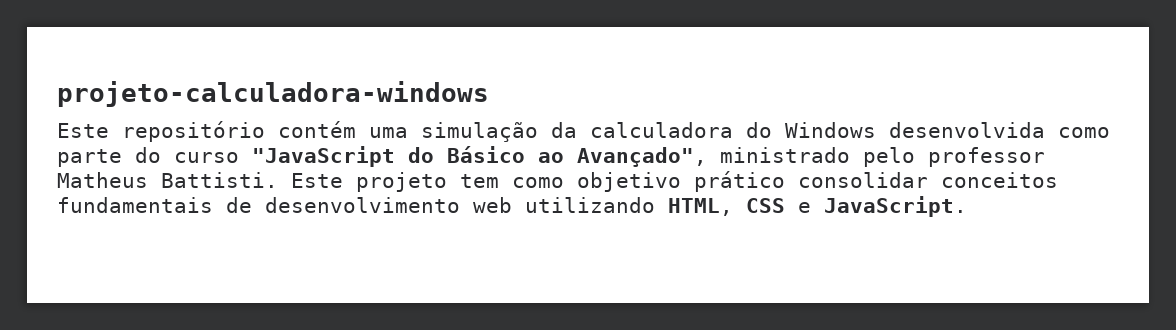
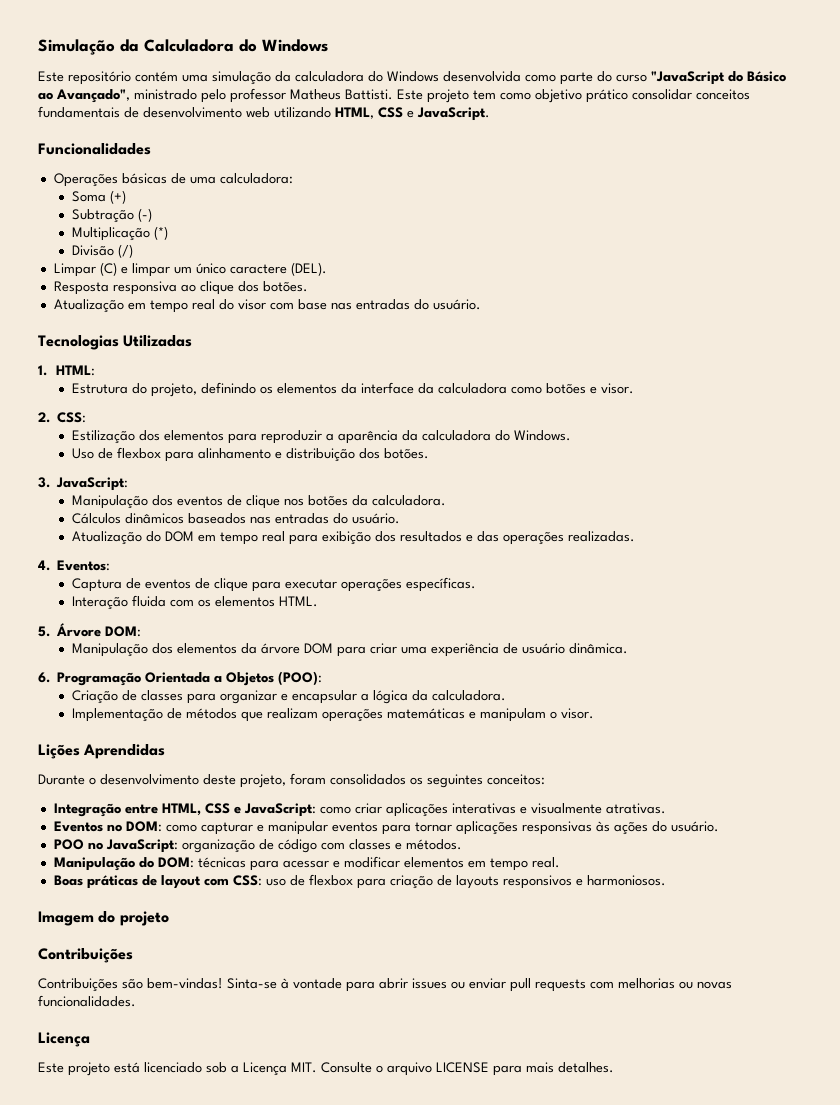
- projeto-calculadora-windows
+ Simulação da Calculadora do Windows
+ Funcionalidades
+ Operações básicas de uma calculadora:
+ Soma (+)
+ Subtração (-)
+ Multiplicação (*)
+ Divisão (/)
+ Limpar (C) e limpar um único caractere (DEL).
+ Resposta responsiva ao clique dos botões.
+ Atualização em tempo real do visor com base nas entradas do usuário.
+ Tecnologias Utilizadas
+ 1. HTML:
+ Estrutura do projeto, definindo os elementos da interface da calculadora como botões e visor.
+ 2. CSS:
+ Estilização dos elementos para reproduzir a aparência da calculadora do Windows.
+ Uso de flexbox para alinhamento e distribuição dos botões.
+ 3. JavaScript:
+ Manipulação dos eventos de clique nos botões da calculadora.
+ Cálculos dinâmicos baseados nas entradas do usuário.
+ Atualização do DOM em tempo real para exibição dos resultados e das operações realizadas.
+ 4. Eventos:
+ Captura de eventos de clique para executar operações específicas.
+ Interação fluida com os elementos HTML.
+ 5. Árvore DOM:
+ Manipulação dos elementos da árvore DOM para criar uma experiência de usuário dinâmica.
+ 6. Programação Orientada a Objetos (POO):
+ Criação de classes para organizar e encapsular a lógica da calculadora.
+ Implementação de métodos que realizam operações matemáticas e manipulam o visor.
+ Lições Aprendidas
+ Durante o desenvolvimento deste projeto, foram consolidados os seguintes conceitos:
+ Integração entre HTML, CSS e JavaScript: como criar aplicações interativas e visualmente atrativas.
+ Eventos no DOM: como capturar e manipular eventos para tornar aplicações responsivas às ações do usuário.
+ POO no JavaScript: organização de código com classes e métodos.
+ Manipulação do DOM: técnicas para acessar e modificar elementos em tempo real.
+ Boas práticas de layout com CSS: uso de flexbox para criação de layouts responsivos e harmoniosos.
+ Imagem do projeto
+ Contribuições
+ Contribuições são bem-vindas! Sinta-se à vontade para abrir issues ou enviar pull requests com melhorias ou novas funcionalidades.
+ Licença
+ Este projeto está licenciado sob a Licença MIT. Consulte o arquivo LICENSE para mais detalhes.

